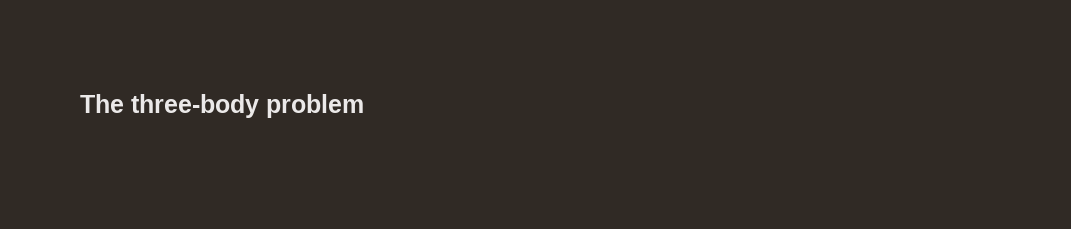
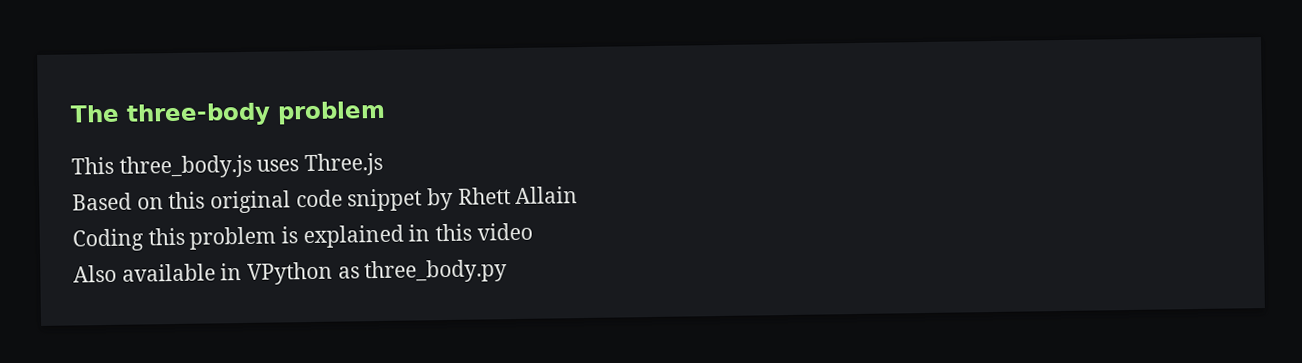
+ This three_body.js uses Three.js
+ Based on this original code snippet by Rhett Allain
+ Coding this problem is explained in this video
+ Also available in VPython as three_body.py

